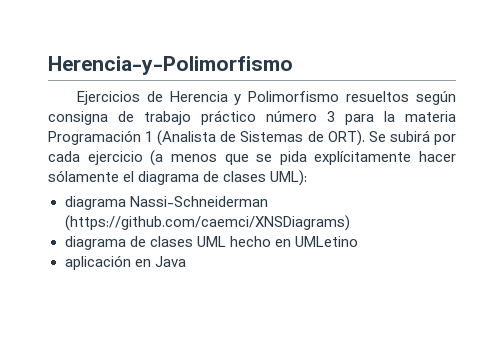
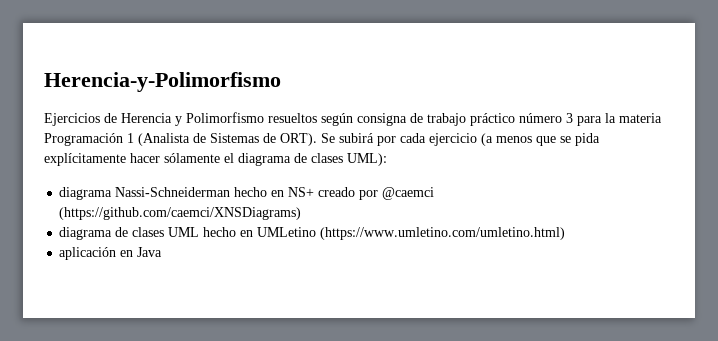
- diagrama Nassi-Schneiderman (https://github.com/caemci/XNSDiagrams)
+ diagrama Nassi-Schneiderman hecho en NS+ creado por @caemci (https://github.com/caemci/XNSDiagrams)
- diagrama de clases UML hecho en UMLetino
+ diagrama de clases UML hecho en UMLetino (https://www.umletino.com/umletino.html)

